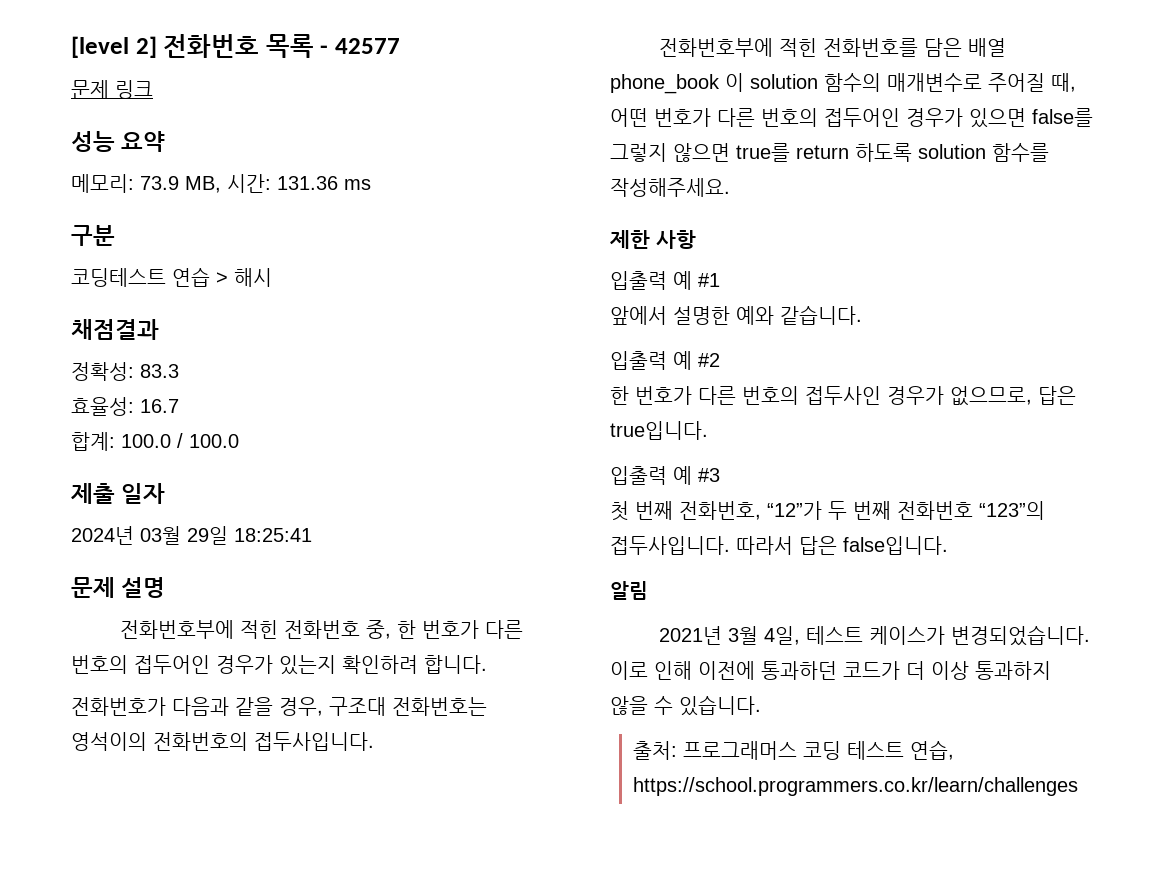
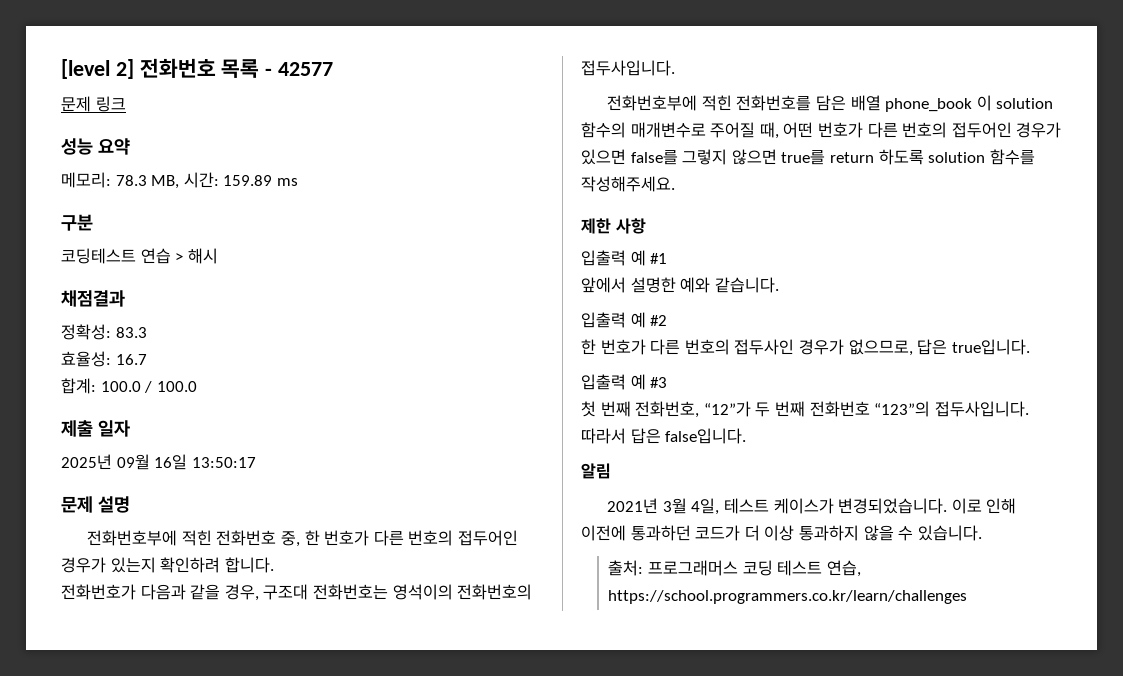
- 메모리: 73.9 MB, 시간: 131.36 ms
+ 메모리: 78.3 MB, 시간: 159.89 ms
- 2024년 03월 29일 18:25:41
+ 2025년 09월 16일 13:50:17

